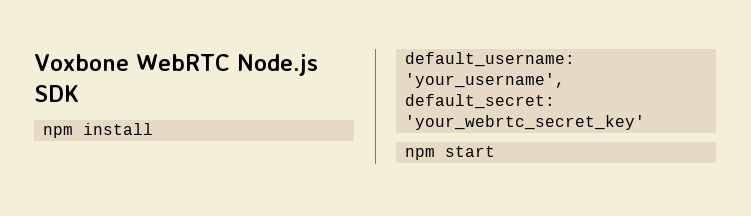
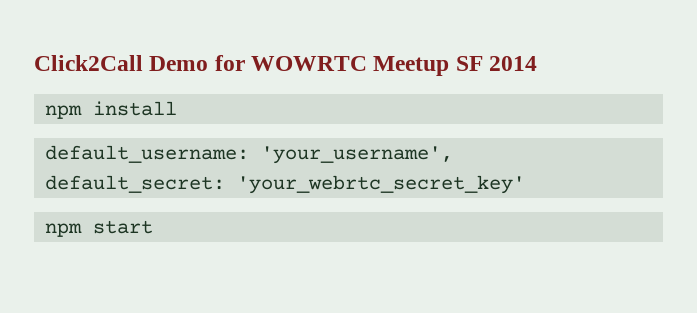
- Voxbone WebRTC Node.js SDK
+ Click2Call Demo for WOWRTC Meetup SF 2014

